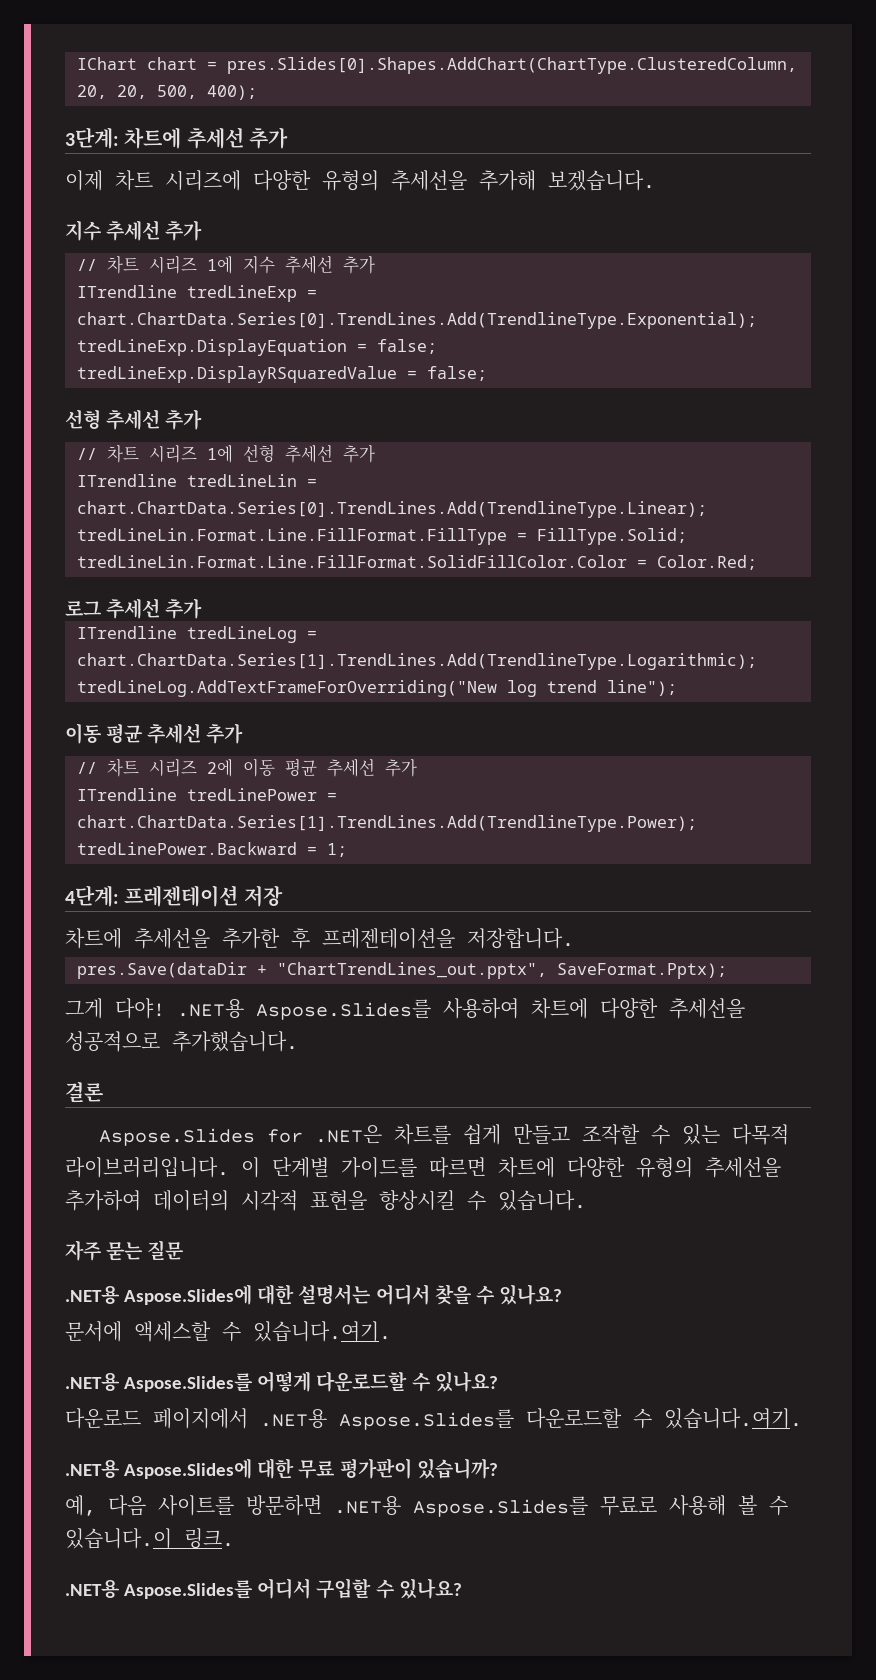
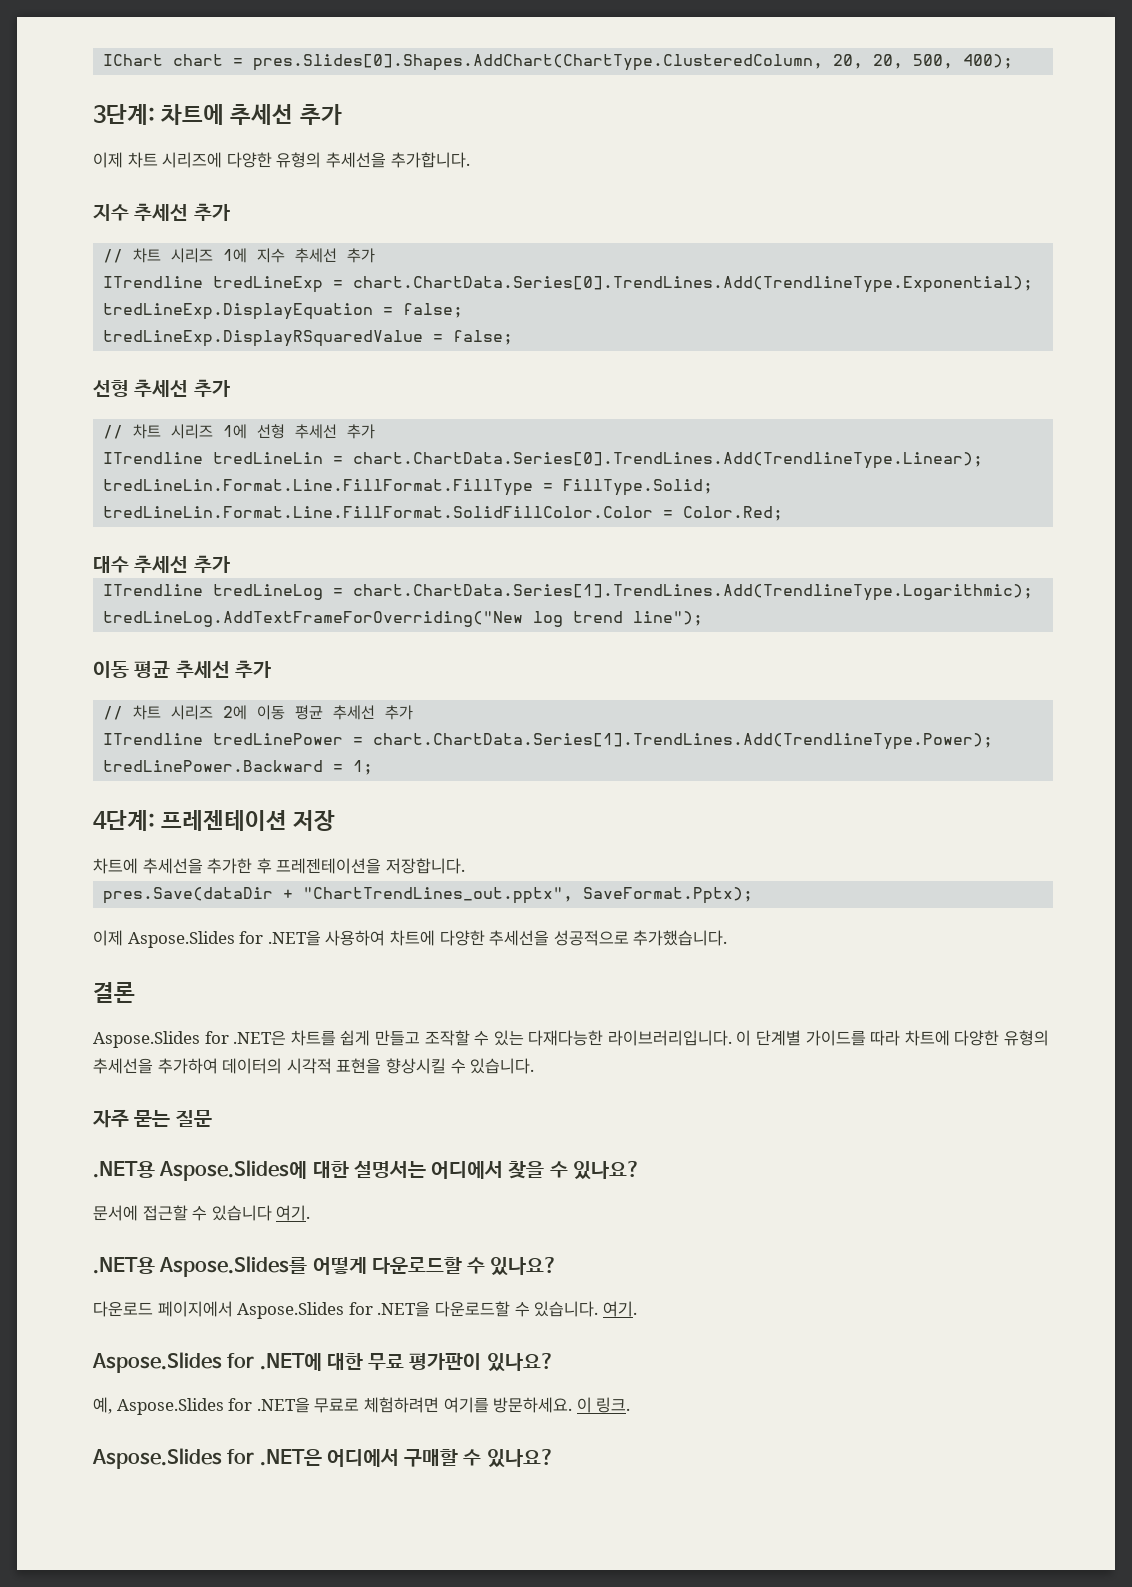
- 이제 차트 시리즈에 다양한 유형의 추세선을 추가해 보겠습니다.
+ 이제 차트 시리즈에 다양한 유형의 추세선을 추가합니다.
- 로그 추세선 추가
+ 대수 추세선 추가
- 그게 다야! .NET용 Aspose.Slides를 사용하여 차트에 다양한 추세선을 성공적으로 추가했습니다.
+ 이제 Aspose.Slides for .NET을 사용하여 차트에 다양한 추세선을 성공적으로 추가했습니다.
- Aspose.Slides for .NET은 차트를 쉽게 만들고 조작할 수 있는 다목적 라이브러리입니다.
+ Aspose.Slides for .NET은 차트를 쉽게 만들고 조작할 수 있는 다재다능한 라이브러리입니다.
- 이 단계별 가이드를 따르면 차트에 다양한 유형의 추세선을 추가하여 데이터의 시각적 표현을 향상시킬 수 있습니다.
+ 이 단계별 가이드를 따라 차트에 다양한 유형의 추세선을 추가하여 데이터의 시각적 표현을 향상시킬 수 있습니다.
- .NET용 Aspose.Slides에 대한 설명서는 어디서 찾을 수 있나요?
+ .NET용 Aspose.Slides에 대한 설명서는 어디에서 찾을 수 있나요?
- 문서에 액세스할 수 있습니다.여기.
+ 문서에 접근할 수 있습니다 여기.
- 다운로드 페이지에서 .NET용 Aspose.Slides를 다운로드할 수 있습니다.여기.
- .NET용 Aspose.Slides에 대한 무료 평가판이 있습니까?
+ 다운로드 페이지에서 Aspose.Slides for .NET을 다운로드할 수 있습니다. 여기.
+ Aspose.Slides for .NET에 대한 무료 평가판이 있나요?
- 예, 다음 사이트를 방문하면 .NET용 Aspose.Slides를 무료로 사용해 볼 수 있습니다.이 링크.
- .NET용 Aspose.Slides를 어디서 구입할 수 있나요?
+ 예, Aspose.Slides for .NET을 무료로 체험하려면 여기를 방문하세요. 이 링크.
+ Aspose.Slides for .NET은 어디에서 구매할 수 있나요?

